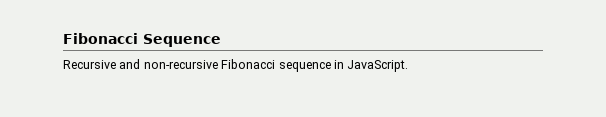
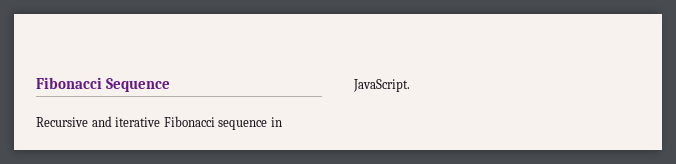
- Recursive and non-recursive Fibonacci sequence in JavaScript.
+ Recursive and iterative Fibonacci sequence in JavaScript.

